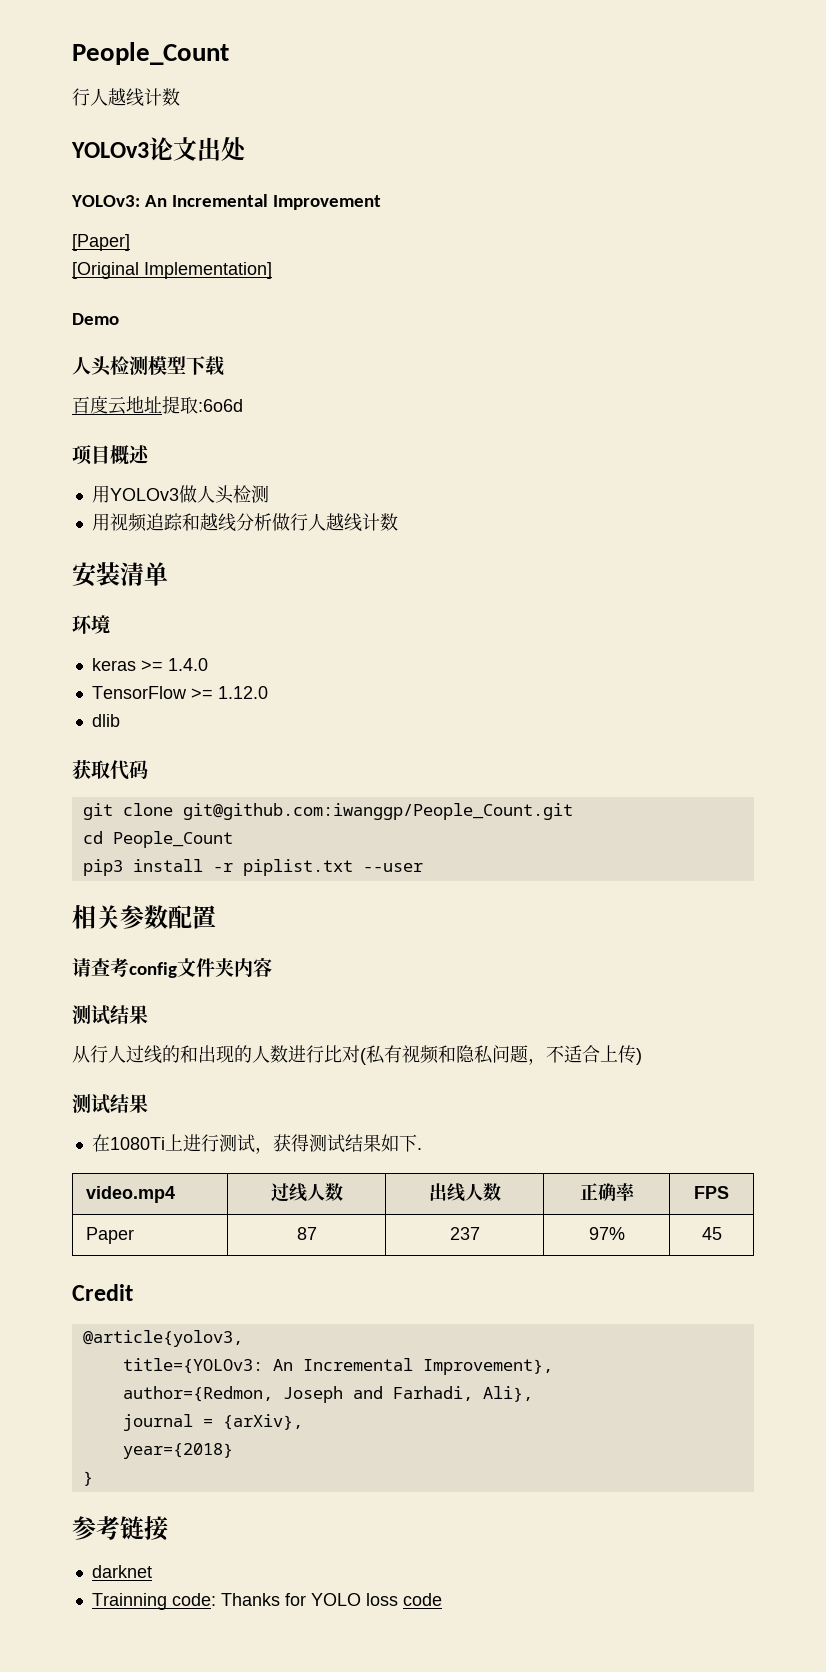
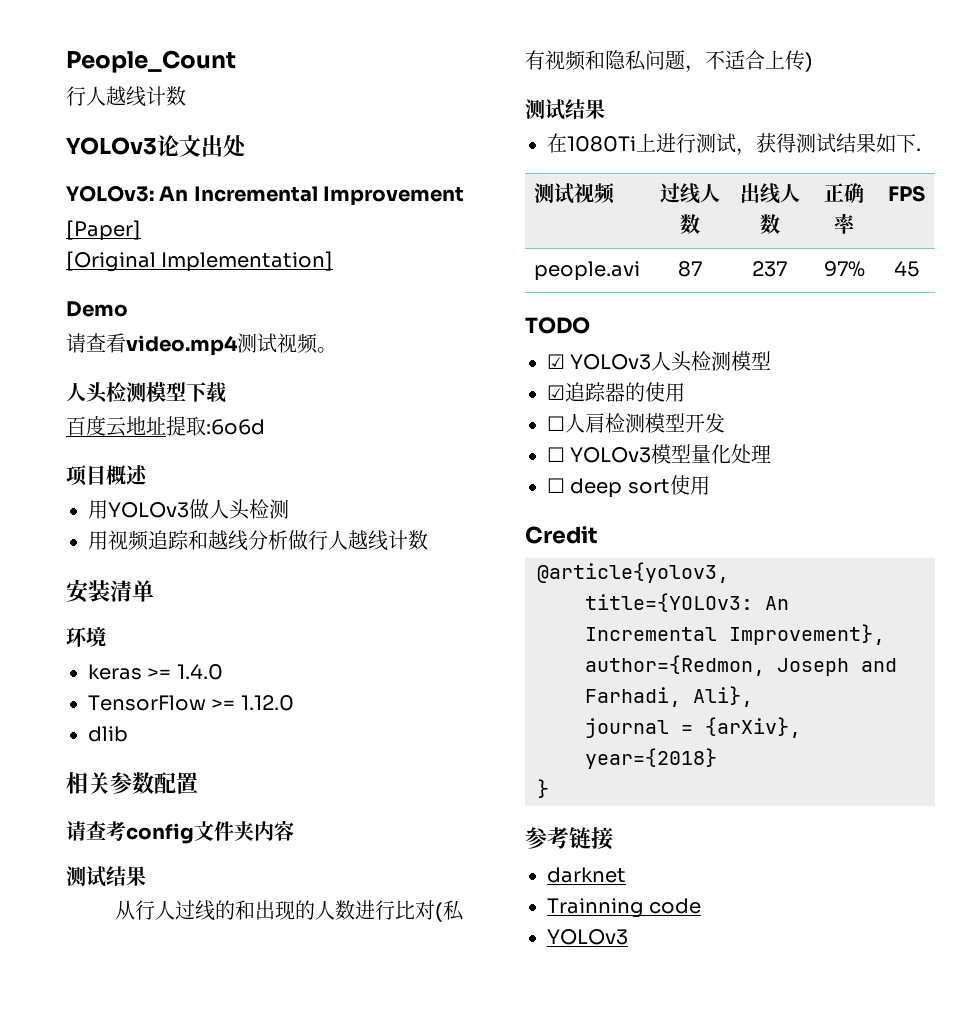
+ 请查看video.mp4测试视频。
- 获取代码
- git clone git@github.com:iwanggp/People_Count.git
- cd People_Count
- pip3 install -r piplist.txt --user
- video.mp4 | 过线人数 | 出线人数 | 正确率 | FPS
+ 测试视频 | 过线人数 | 出线人数 | 正确率 | FPS
- Paper | 87 | 237 | 97% | 45
+ people.avi | 87 | 237 | 97% | 45
+ TODO
+ ☑ YOLOv3人头检测模型
+ ☑追踪器的使用
+ ☐人肩检测模型开发
+ ☐ YOLOv3模型量化处理
+ ☐ deep sort使用
- Trainning code: Thanks for YOLO loss code
+ Trainning code
+ YOLOv3

